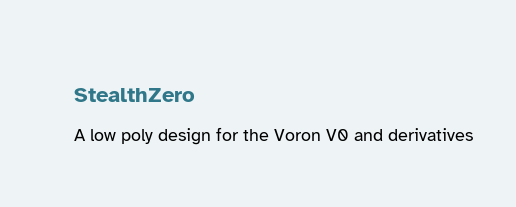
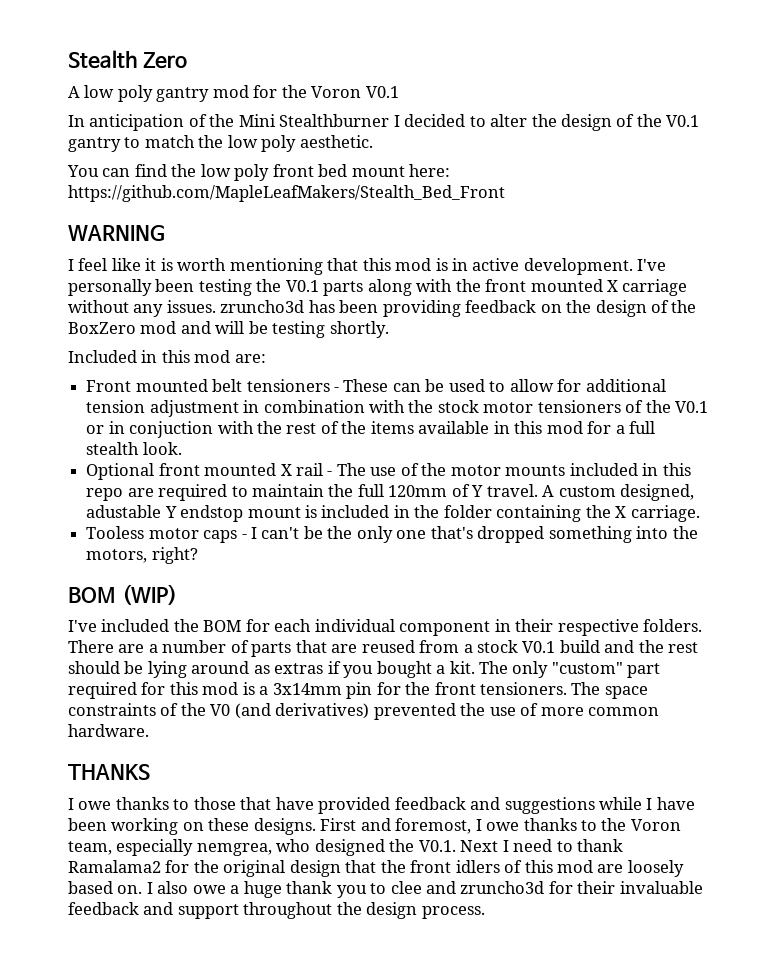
- StealthZero
+ Stealth Zero
- A low poly design for the Voron V0 and derivatives
+ A low poly gantry mod for the Voron V0.1
+ In anticipation of the Mini Stealthburner I decided to alter the design of the V0.1 gantry to match the low poly aesthetic.
+ You can find the low poly front bed mount here: https://github.com/MapleLeafMakers/Stealth_Bed_Front
+ WARNING
+ I feel like it is worth mentioning that this mod is in active development. I've personally been testing the V0.1 parts along with the front mounted X carriage without any issues. zruncho3d has been providing feedback on the design of the BoxZero mod and will be testing shortly.
+ Included in this mod are:
+ Front mounted belt tensioners - These can be used to allow for additional tension adjustment in combination with the stock motor tensioners of the V0.1 or in conjuction with the rest of the items available in this mod for a full stealth look.
+ Optional front mounted X rail - The use of the motor mounts included in this repo are required to maintain the full 120mm of Y travel. A custom designed, adustable Y endstop mount is included in the folder containing the X carriage.
+ Tooless motor caps - I can't be the only one that's dropped something into the motors, right?
+ BOM (WIP)
+ I've included the BOM for each individual component in their respective folders. There are a number of parts that are reused from a stock V0.1 build and the rest should be lying around as extras if you bought a kit. The only "custom" part required for this mod is a 3x14mm pin for the front tensioners. The space constraints of the V0 (and derivatives) prevented the use of more common hardware.
+ THANKS
+ I owe thanks to those that have provided feedback and suggestions while I have been working on these designs. First and foremost, I owe thanks to the Voron team, especially nemgrea, who designed the V0.1. Next I need to thank Ramalama2 for the original design that the front idlers of this mod are loosely based on. I also owe a huge thank you to clee and zruncho3d for their invaluable feedback and support throughout the design process.

